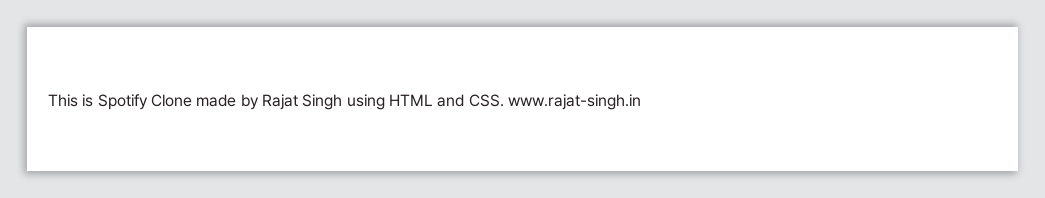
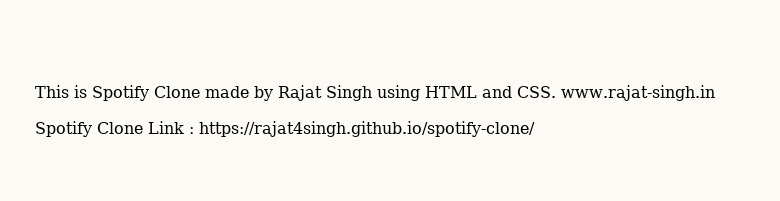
+ Spotify Clone Link : https://rajat4singh.github.io/spotify-clone/

